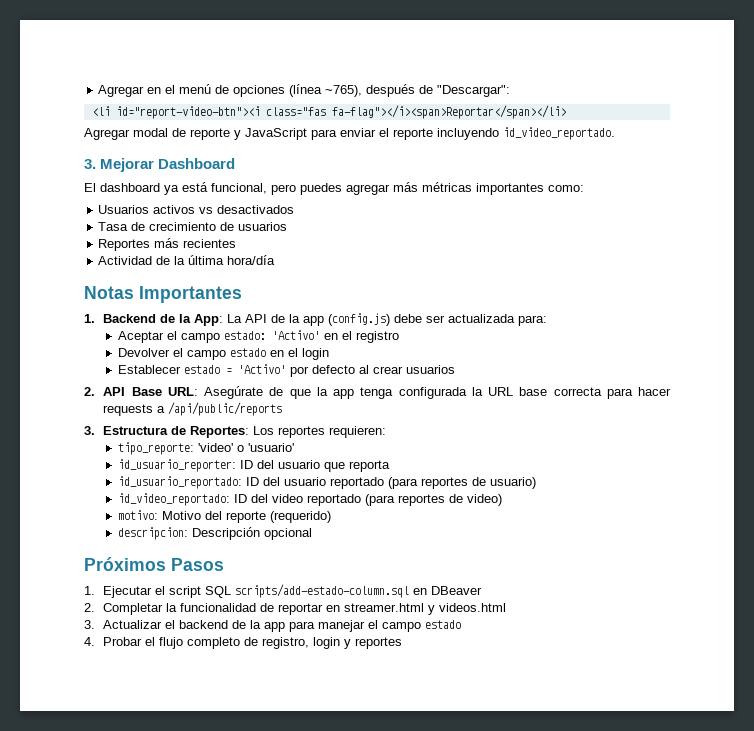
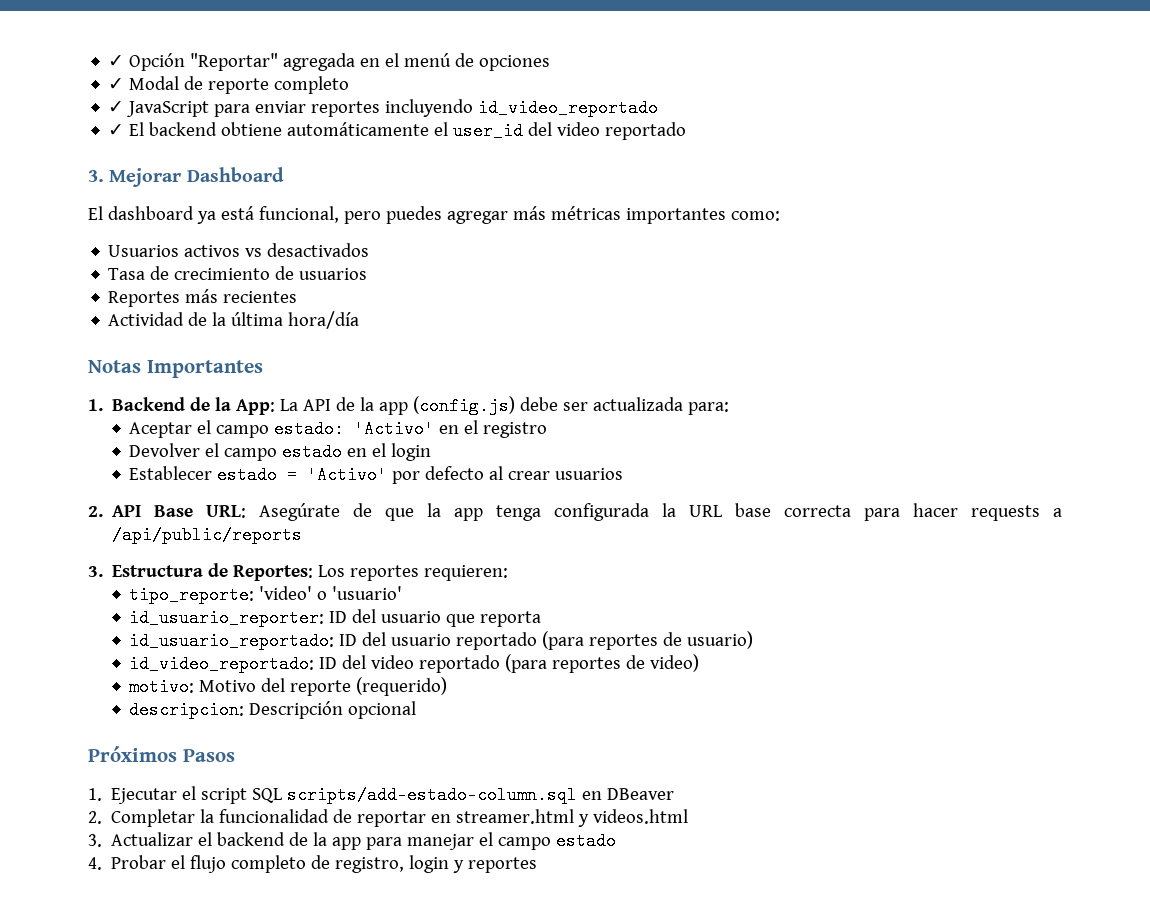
- Agregar en el menú de opciones (línea ~765), después de "Descargar":
- <li id="report-video-btn"><i class="fas fa-flag"></i><span>Reportar</span></li>
- Agregar modal de reporte y JavaScript para enviar el reporte incluyendo id_video_reportado.
+ ✓ Opción "Reportar" agregada en el menú de opciones
+ ✓ Modal de reporte completo
+ ✓ JavaScript para enviar reportes incluyendo id_video_reportado
+ ✓ El backend obtiene automáticamente el user_id del video reportado

